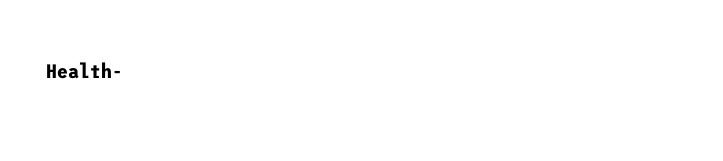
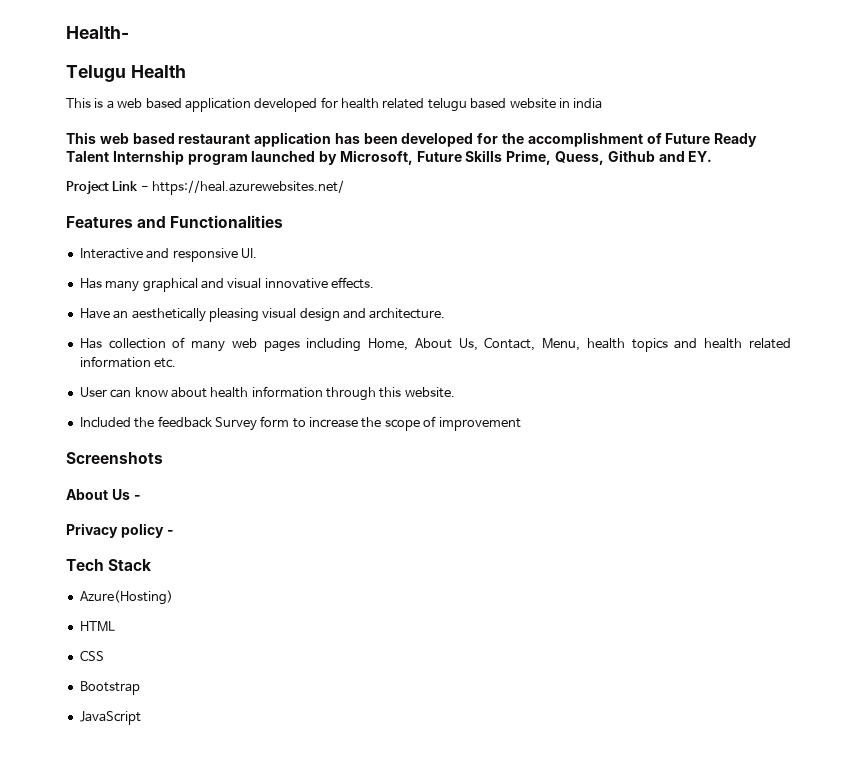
+ Telugu Health
+ This is a web based application developed for health related telugu based website in india
+ This web based restaurant application has been developed for the accomplishment of Future Ready Talent Internship program launched by Microsoft, Future Skills Prime, Quess, Github and EY.
+ Project Link - https://heal.azurewebsites.net/
+ Features and Functionalities
+ Interactive and responsive UI.
+ Has many graphical and visual innovative effects.
+ Have an aesthetically pleasing visual design and architecture.
+ Has collection of many web pages including Home, About Us, Contact, Menu, health topics and health related information etc.
+ User can know about health information through this website.
+ Included the feedback Survey form to increase the scope of improvement
+ Screenshots
+ About Us -
+ Privacy policy -
+ Tech Stack
+ Azure(Hosting)
+ HTML
+ CSS
+ Bootstrap
+ JavaScript

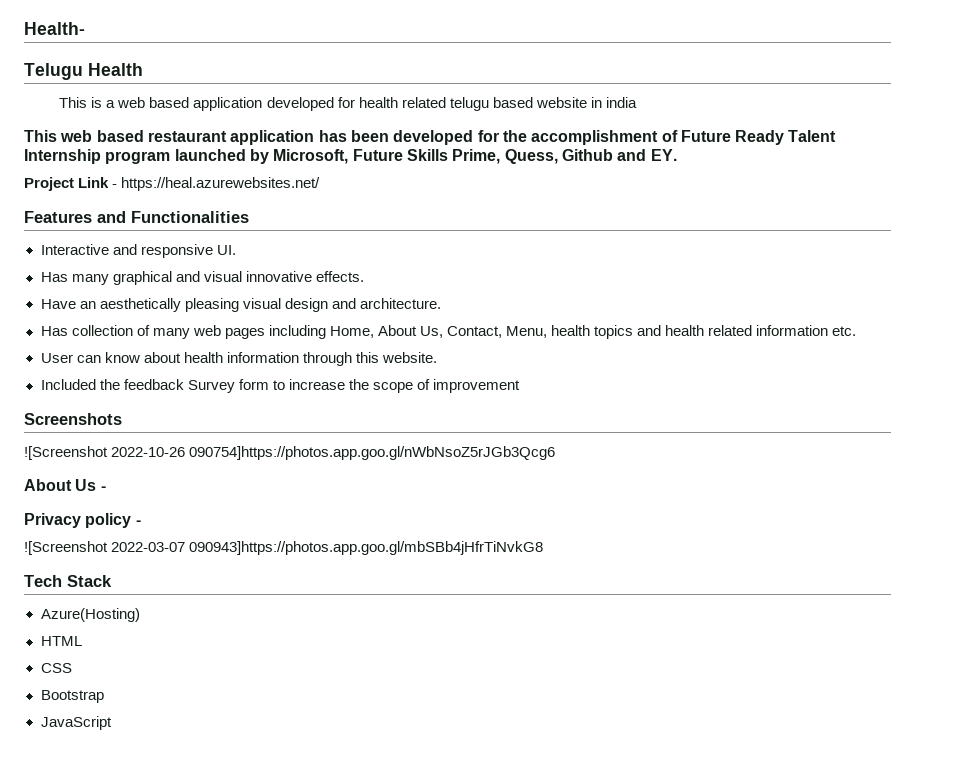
+ ![Screenshot 2022-10-26 090754]https://photos.app.goo.gl/nWbNsoZ5rJGb3Qcg6
+ ![Screenshot 2022-03-07 090943]https://photos.app.goo.gl/mbSBb4jHfrTiNvkG8

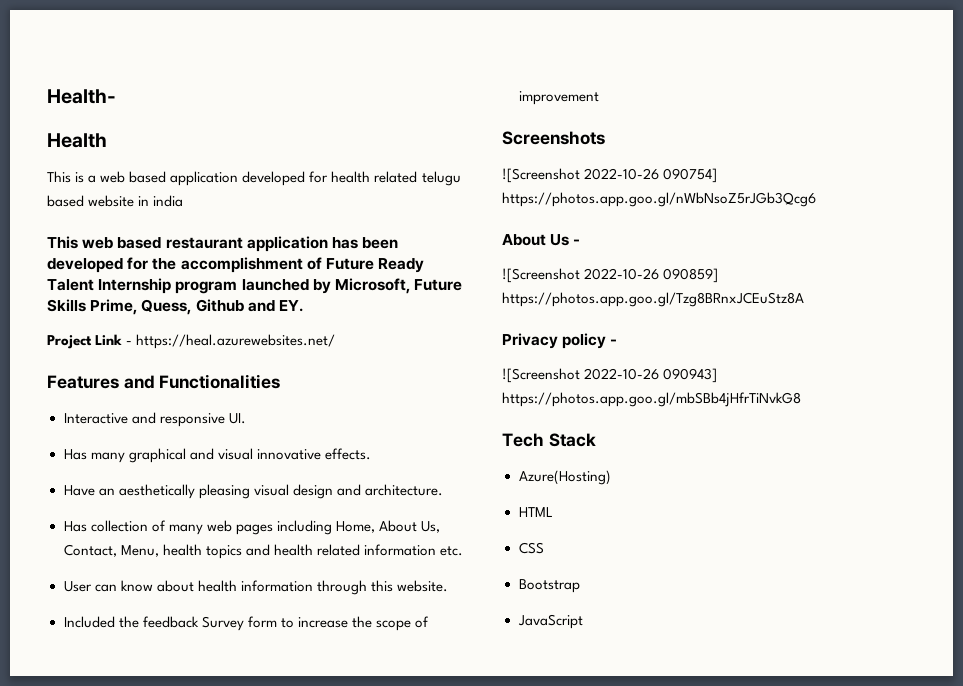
- Telugu Health
+ Health
- ![Screenshot 2022-10-26 090754]https://photos.app.goo.gl/nWbNsoZ5rJGb3Qcg6
+ ![Screenshot 2022-10-26 090754] https://photos.app.goo.gl/nWbNsoZ5rJGb3Qcg6
+ ![Screenshot 2022-10-26 090859] https://photos.app.goo.gl/Tzg8BRnxJCEuStz8A
- ![Screenshot 2022-03-07 090943]https://photos.app.goo.gl/mbSBb4jHfrTiNvkG8
+ ![Screenshot 2022-10-26 090943] https://photos.app.goo.gl/mbSBb4jHfrTiNvkG8

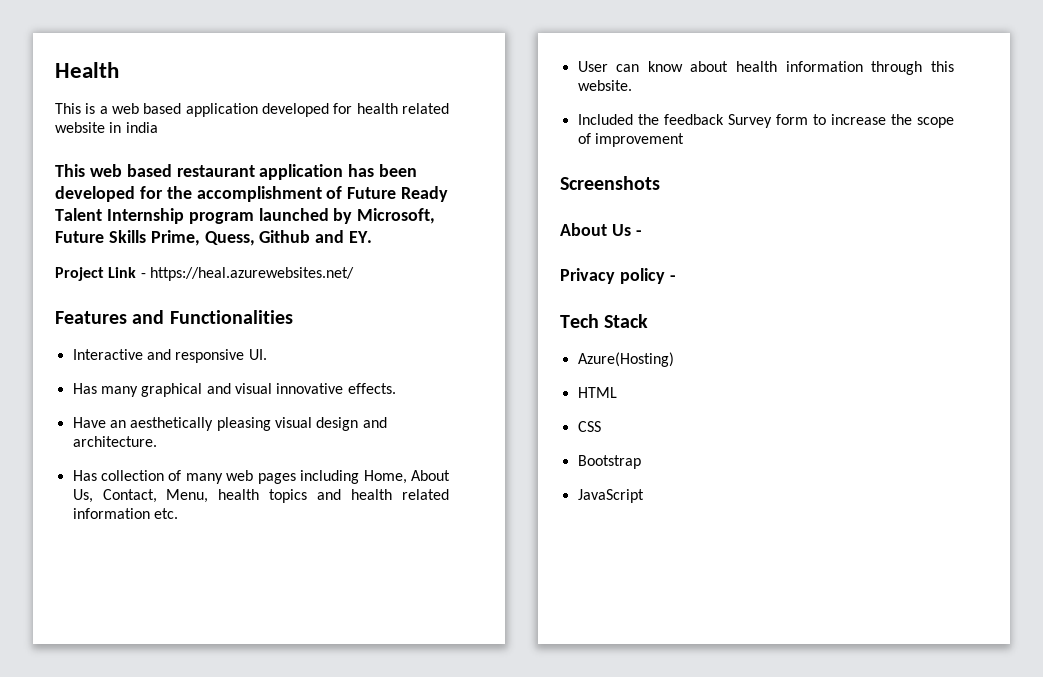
- Health-
- This is a web based application developed for health related telugu based website in india
+ This is a web based application developed for health related website in india
- ![Screenshot 2022-10-26 090754] https://photos.app.goo.gl/nWbNsoZ5rJGb3Qcg6
- ![Screenshot 2022-10-26 090859] https://photos.app.goo.gl/Tzg8BRnxJCEuStz8A
- ![Screenshot 2022-10-26 090943] https://photos.app.goo.gl/mbSBb4jHfrTiNvkG8

